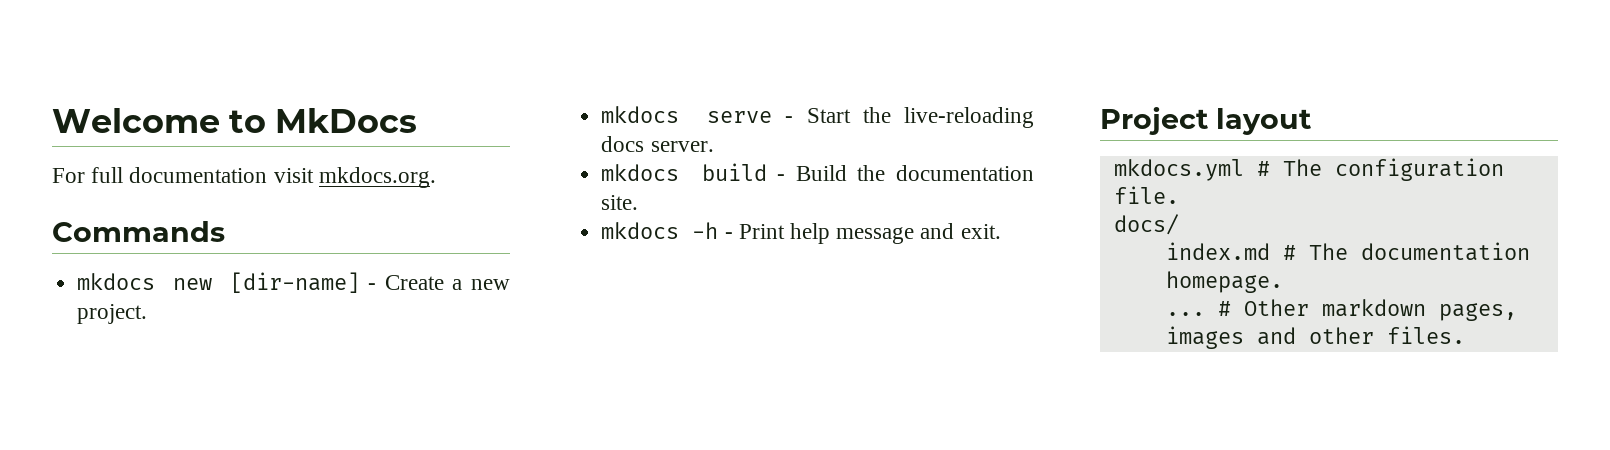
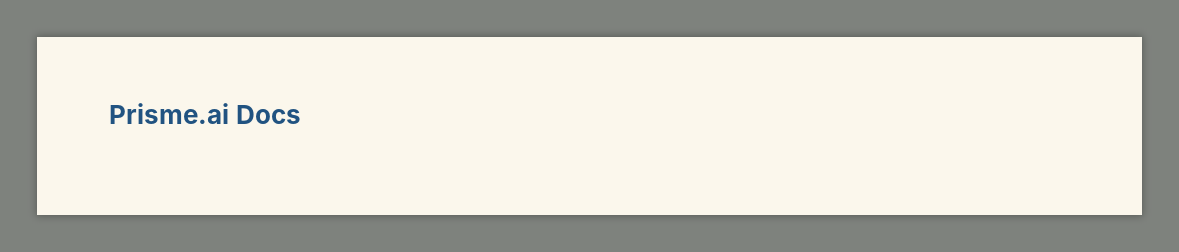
- Welcome to MkDocs
- For full documentation visit mkdocs.org.
- Commands
- mkdocs new [dir-name] - Create a new project.
- mkdocs serve - Start the live-reloading docs server.
- mkdocs build - Build the documentation site.
- mkdocs -h - Print help message and exit.
- Project layout
- mkdocs.yml # The configuration file.
- docs/
- index.md # The documentation homepage.
- ... # Other markdown pages, images and other files.
+ Prisme.ai Docs

